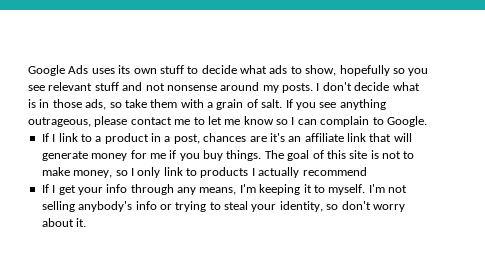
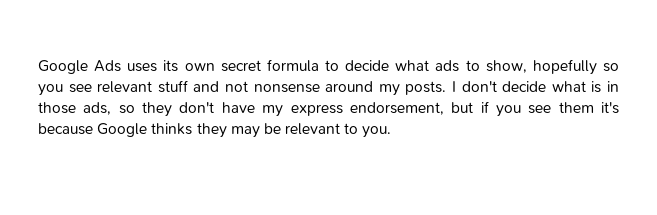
- Google Ads uses its own stuff to decide what ads to show, hopefully so you see relevant stuff and not nonsense around my posts.
+ Google Ads uses its own secret formula to decide what ads to show, hopefully so you see relevant stuff and not nonsense around my posts.
- I don't decide what is in those ads, so take them with a grain of salt. If you see anything outrageous, please contact me to let me know so I can complain to Google.
- If I link to a product in a post, chances are it's an affiliate link that will generate money for me if you buy things. The goal of this site is not to make money, so I only link to products I actually recommend
- If I get your info through any means, I'm keeping it to myself. I'm not selling anybody's info or trying to steal your identity, so don't worry about it.
+ I don't decide what is in those ads, so they don't have my express endorsement, but if you see them it's because Google thinks they may be relevant to you.

